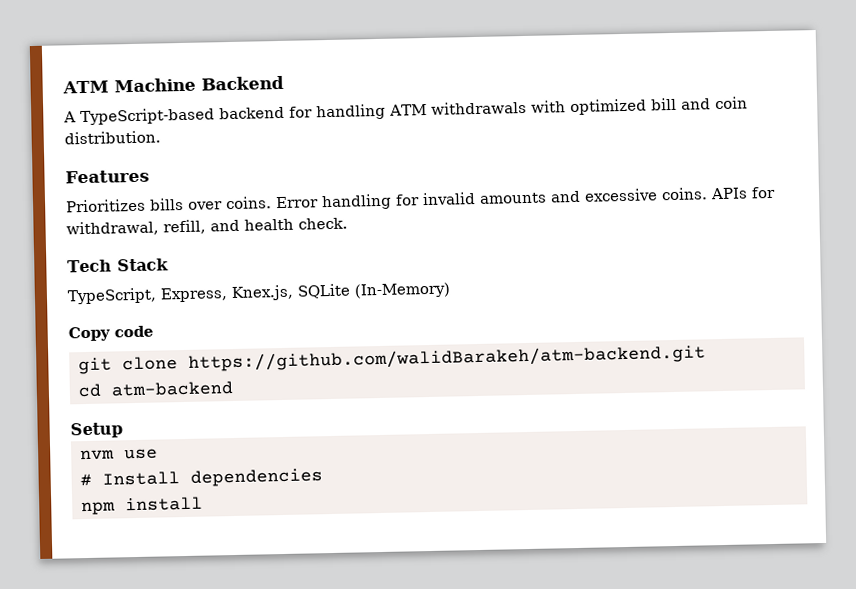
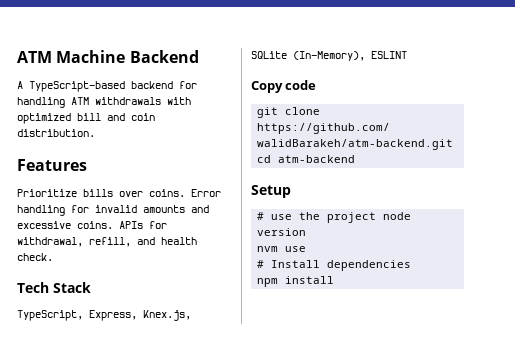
- Prioritizes bills over coins.
+ Prioritize bills over coins.
- TypeScript, Express, Knex.js, SQLite (In-Memory)
+ TypeScript, Express, Knex.js, SQLite (In-Memory), ESLINT
+ # use the project node version

